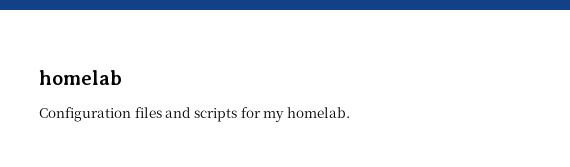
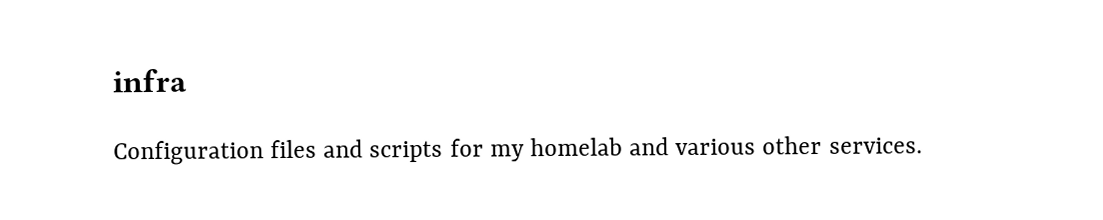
- homelab
+ infra
- Configuration files and scripts for my homelab.
+ Configuration files and scripts for my homelab and various other services.

